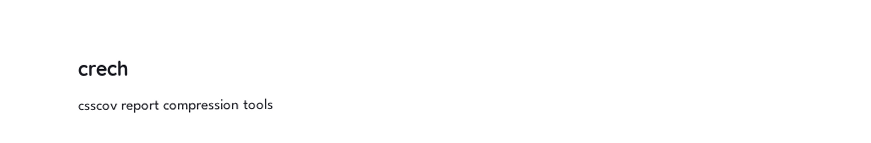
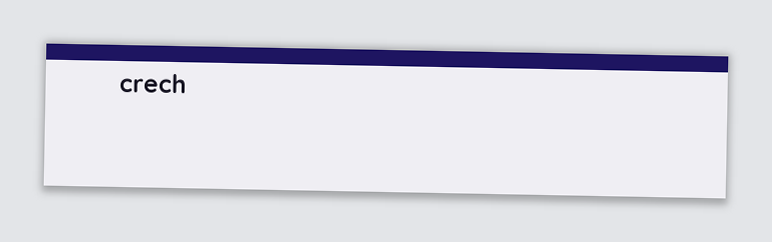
- csscov report compression tools

